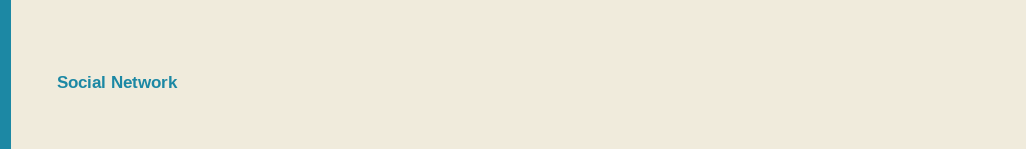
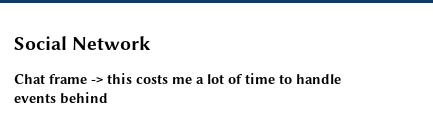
+ Chat frame -> this costs me a lot of time to handle events behind

